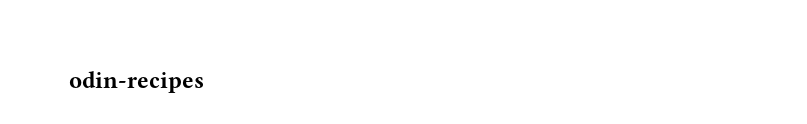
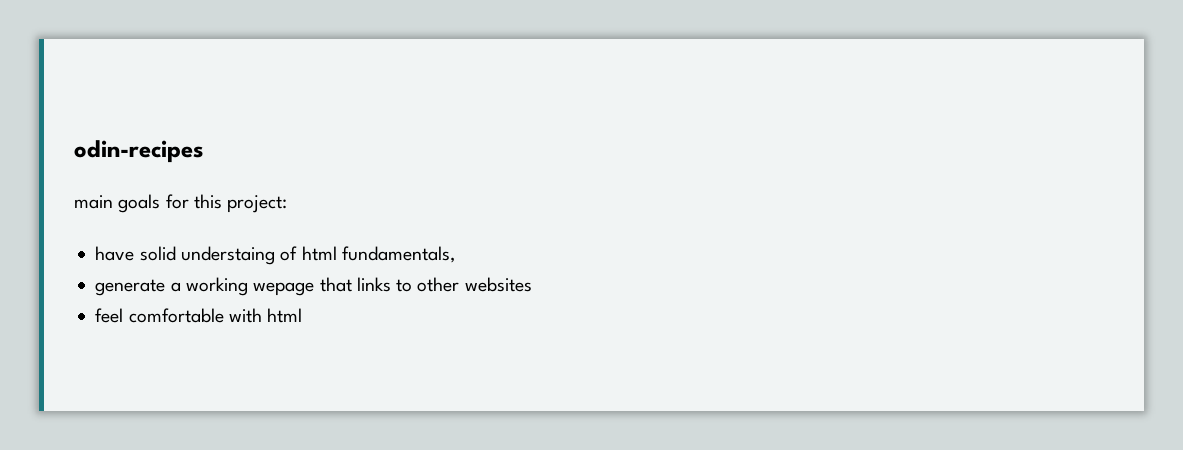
+ main goals for this project:
+ have solid understaing of html fundamentals,
+ generate a working wepage that links to other websites
+ feel comfortable with html

